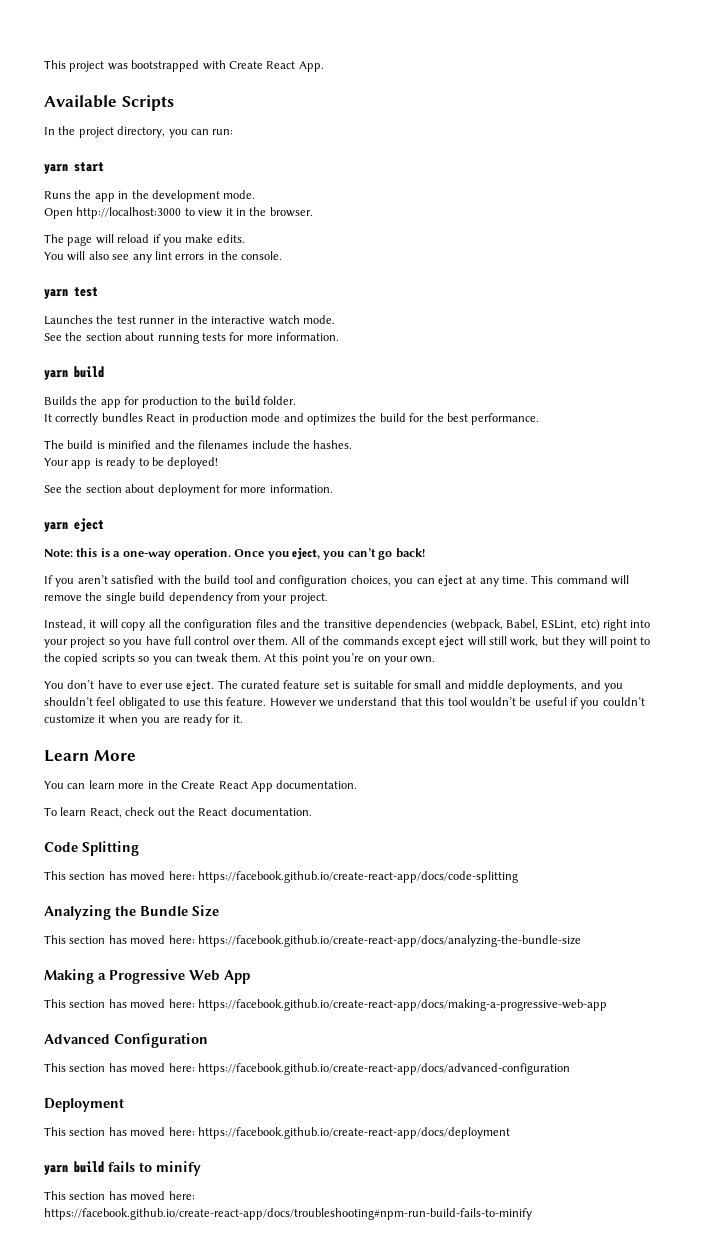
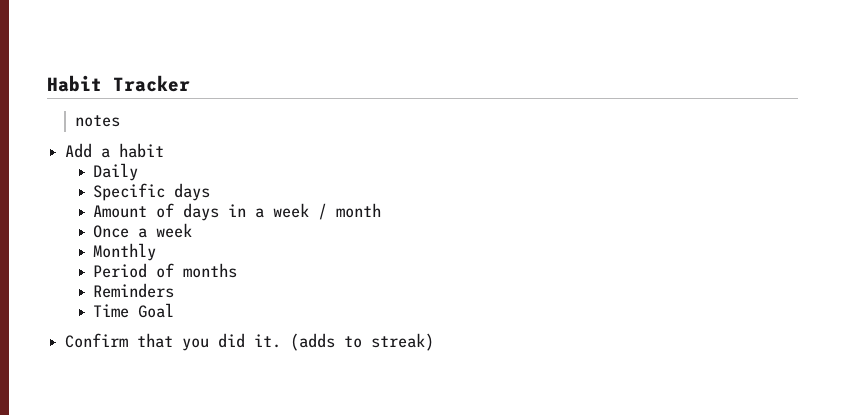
- This project was bootstrapped with Create React App.
- Available Scripts
- In the project directory, you can run:
- yarn start
- Runs the app in the development mode.
- Open http://localhost:3000 to view it in the browser.
- The page will reload if you make edits.
- You will also see any lint errors in the console.
- yarn test
- Launches the test runner in the interactive watch mode.
- See the section about running tests for more information.
- yarn build
- Builds the app for production to the build folder.
- It correctly bundles React in production mode and optimizes the build for the best performance.
- The build is minified and the filenames include the hashes.
- Your app is ready to be deployed!
- See the section about deployment for more information.
- yarn eject
- Note: this is a one-way operation. Once you eject, you can’t go back!
- If you aren’t satisfied with the build tool and configuration choices, you can eject at any time. This command will remove the single build dependency from your project.
- Instead, it will copy all the configuration files and the transitive dependencies (webpack, Babel, ESLint, etc) right into your project so you have full control over them. All of the commands except eject will still work, but they will point to the copied scripts so you can tweak them. At this point you’re on your own.
- You don’t have to ever use eject. The curated feature set is suitable for small and middle deployments, and you shouldn’t feel obligated to use this feature. However we understand that this tool wouldn’t be useful if you couldn’t customize it when you are ready for it.
- Learn More
- You can learn more in the Create React App documentation.
- To learn React, check out the React documentation.
- Code Splitting
- This section has moved here: https://facebook.github.io/create-react-app/docs/code-splitting
- Analyzing the Bundle Size
- This section has moved here: https://facebook.github.io/create-react-app/docs/analyzing-the-bundle-size
- Making a Progressive Web App
- This section has moved here: https://facebook.github.io/create-react-app/docs/making-a-progressive-web-app
- Advanced Configuration
- This section has moved here: https://facebook.github.io/create-react-app/docs/advanced-configuration
- Deployment
- This section has moved here: https://facebook.github.io/create-react-app/docs/deployment
- yarn build fails to minify
- This section has moved here: https://facebook.github.io/create-react-app/docs/troubleshooting#npm-run-build-fails-to-minify
+ Habit Tracker
+ notes
+ Add a habit
+ Daily
+ Specific days
+ Amount of days in a week / month
+ Once a week
+ Monthly
+ Period of months
+ Reminders
+ Time Goal
+ Confirm that you did it. (adds to streak)

